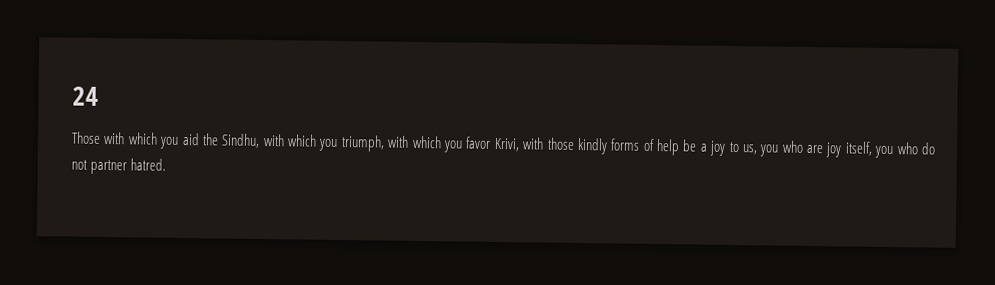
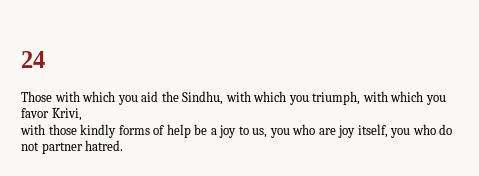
- Those with which you aid the Sindhu, with which you triumph, with which you favor Krivi, with those kindly forms of help be a joy to us, you who are joy itself, you who do not partner hatred.
+ Those with which you aid the Sindhu, with which you triumph, with which you favor Krivi,
+ with those kindly forms of help be a joy to us, you who are joy itself, you who do not partner hatred.

